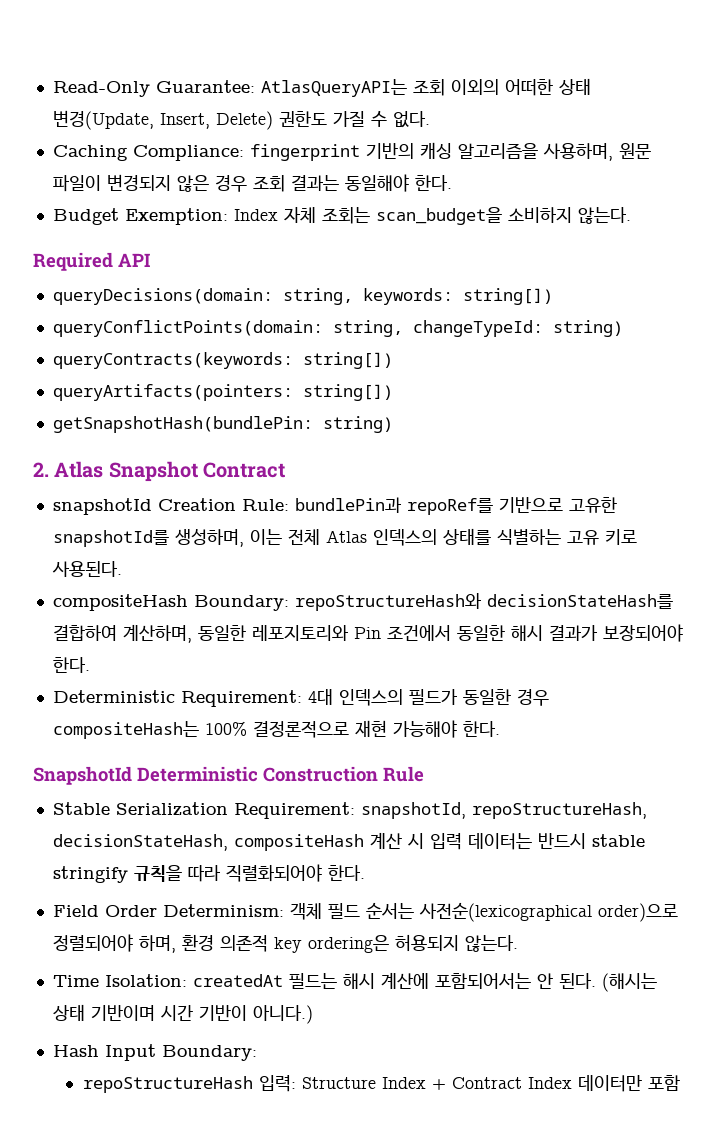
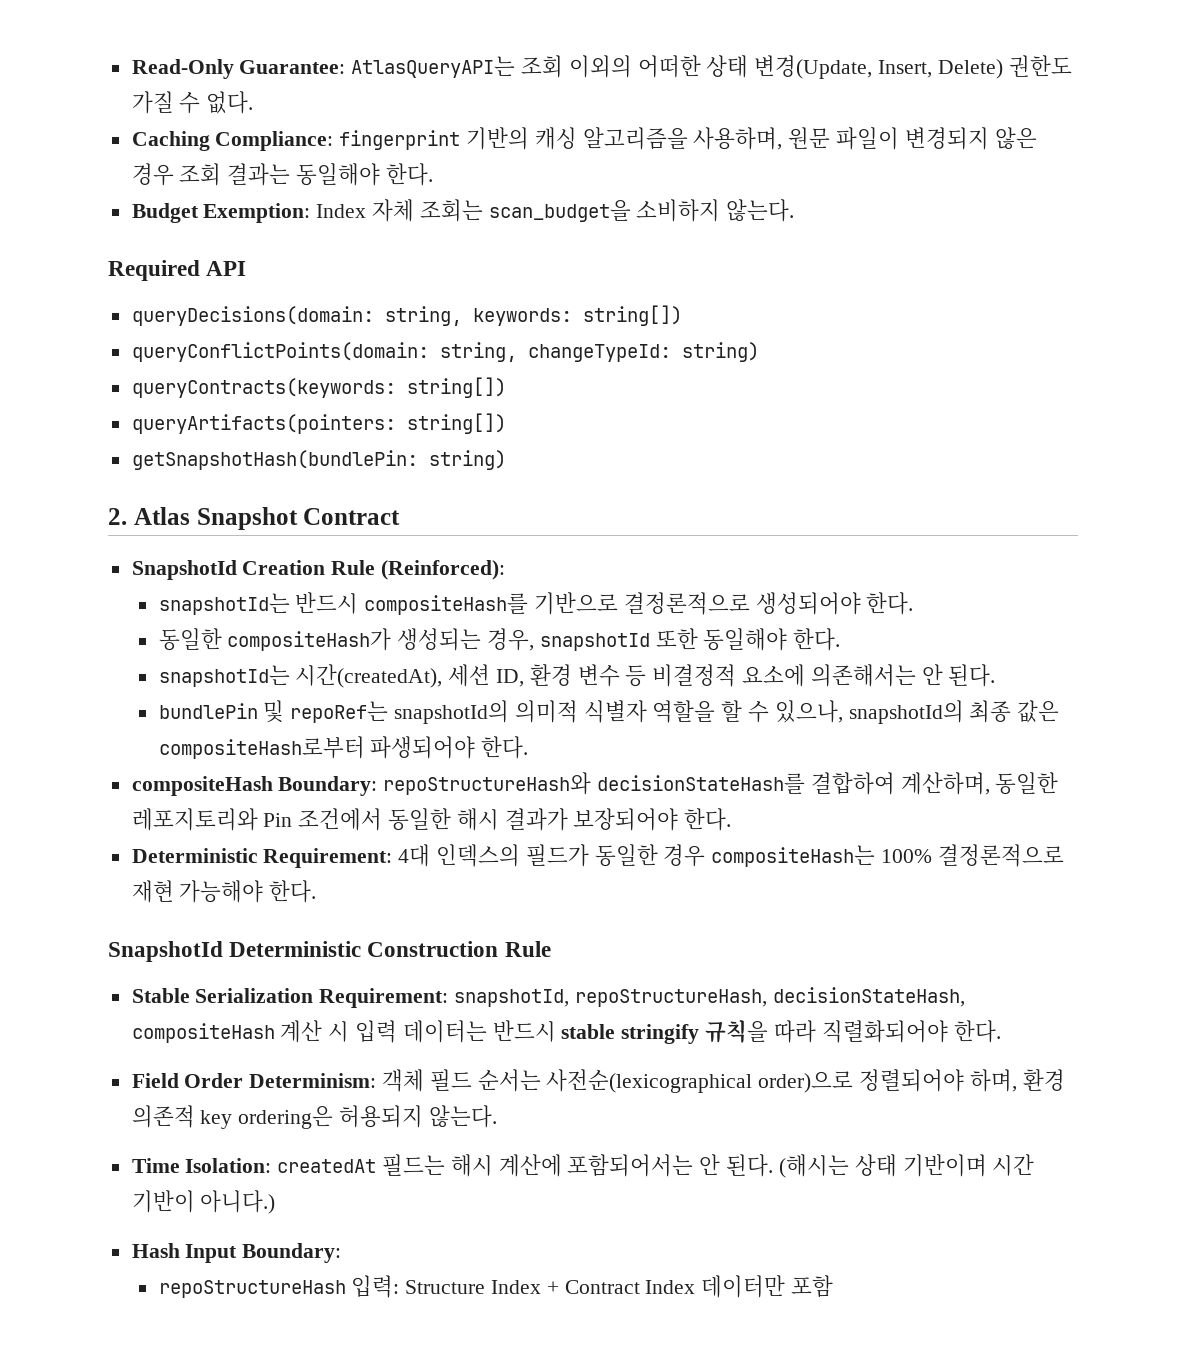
- snapshotId Creation Rule: bundlePin과 repoRef를 기반으로 고유한 snapshotId를 생성하며, 이는 전체 Atlas 인덱스의 상태를 식별하는 고유 키로 사용된다.
+ SnapshotId Creation Rule (Reinforced):
+ snapshotId는 반드시 compositeHash를 기반으로 결정론적으로 생성되어야 한다.
+ 동일한 compositeHash가 생성되는 경우, snapshotId 또한 동일해야 한다.
+ snapshotId는 시간(createdAt), 세션 ID, 환경 변수 등 비결정적 요소에 의존해서는 안 된다.
+ bundlePin 및 repoRef는 snapshotId의 의미적 식별자 역할을 할 수 있으나, snapshotId의 최종 값은 compositeHash로부터 파생되어야 한다.

